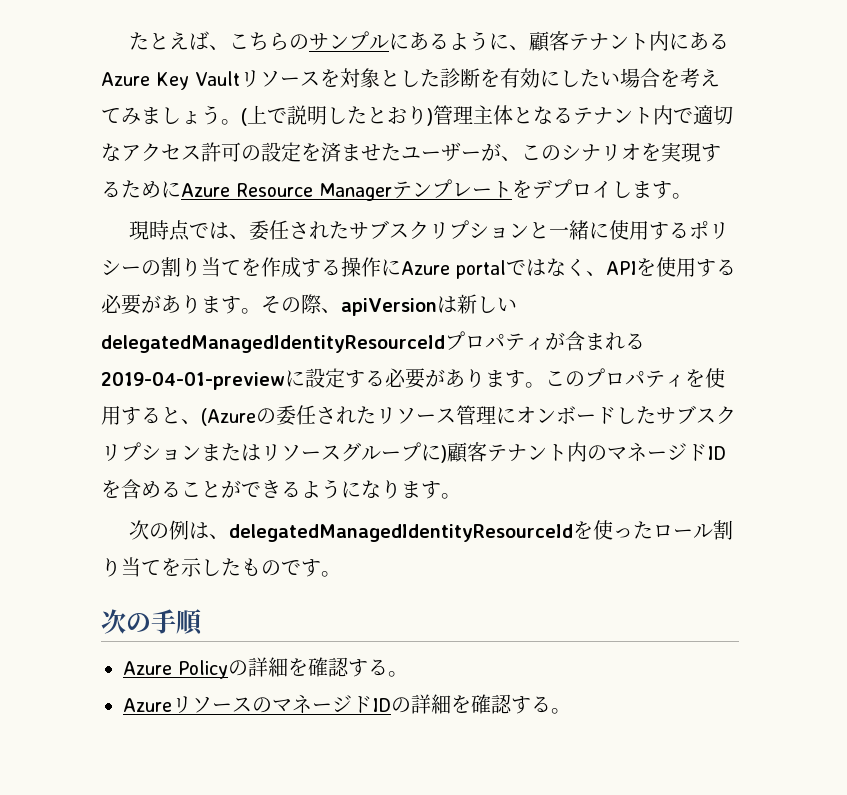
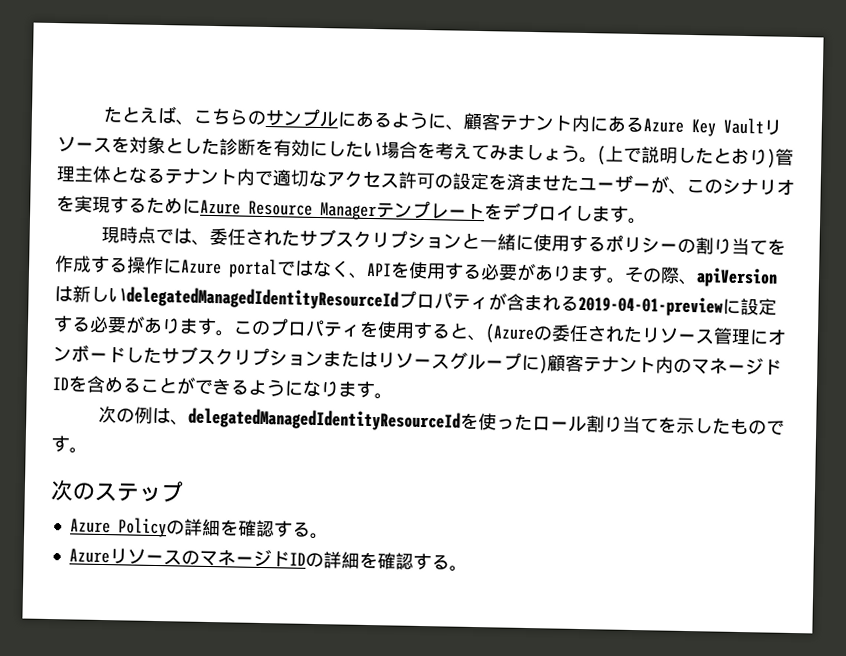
- 次の手順
+ 次のステップ

